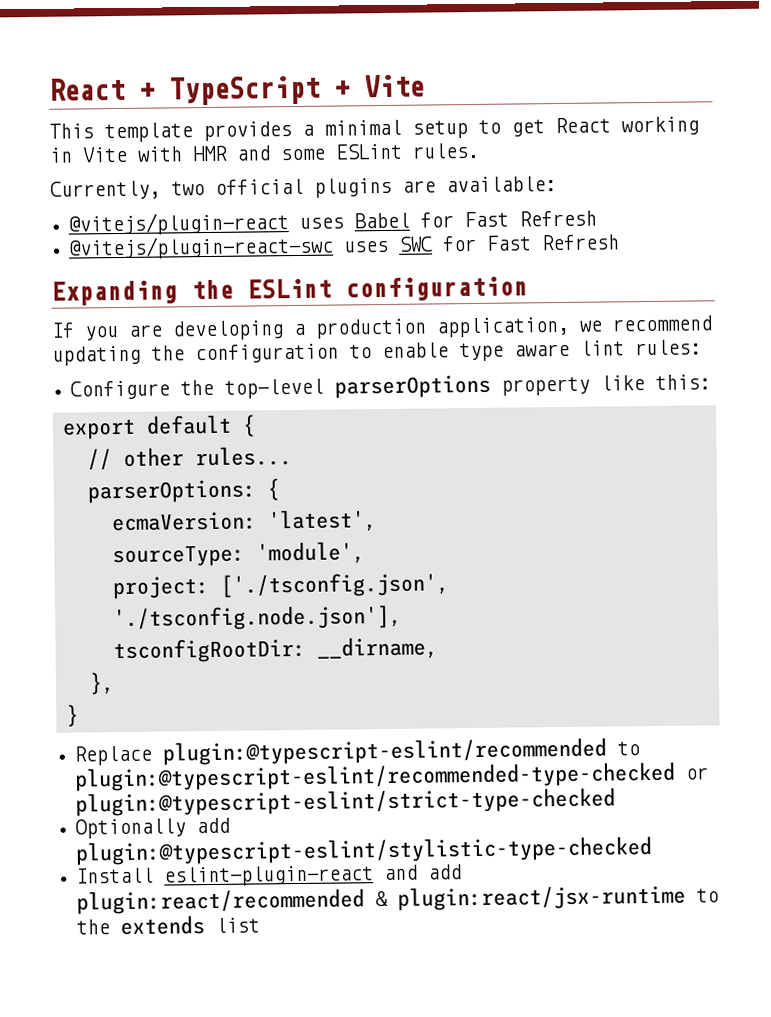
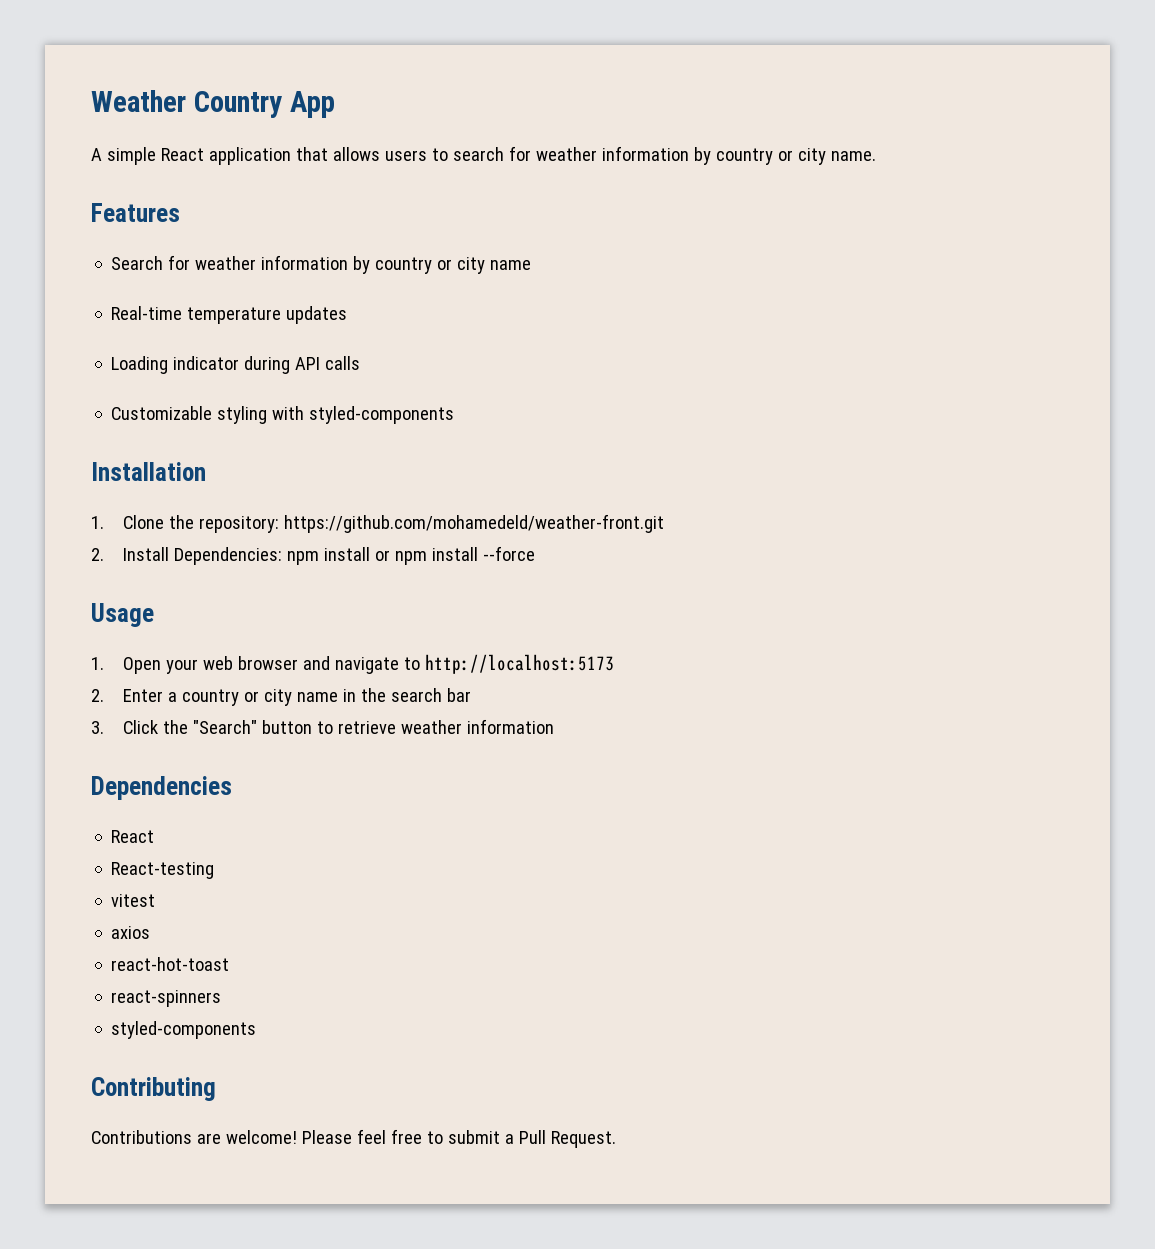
- React + TypeScript + Vite
- This template provides a minimal setup to get React working in Vite with HMR and some ESLint rules.
- Currently, two official plugins are available:
- @vitejs/plugin-react uses Babel for Fast Refresh
- @vitejs/plugin-react-swc uses SWC for Fast Refresh
- Expanding the ESLint configuration
- If you are developing a production application, we recommend updating the configuration to enable type aware lint rules:
- Configure the top-level parserOptions property like this:
- export default {
- // other rules...
- parserOptions: {
- ecmaVersion: 'latest',
- sourceType: 'module',
- project: ['./tsconfig.json', './tsconfig.node.json'],
- tsconfigRootDir: __dirname,
- },
- }
- Replace plugin:@typescript-eslint/recommended to plugin:@typescript-eslint/recommended-type-checked or plugin:@typescript-eslint/strict-type-checked
- Optionally add plugin:@typescript-eslint/stylistic-type-checked
- Install eslint-plugin-react and add plugin:react/recommended & plugin:react/jsx-runtime to the extends list
+ Weather Country App
+ A simple React application that allows users to search for weather information by country or city name.
+ Features
+ Search for weather information by country or city name
+ Real-time temperature updates
+ Loading indicator during API calls
+ Customizable styling with styled-components
+ Installation
+ 1. Clone the repository: https://github.com/mohamedeld/weather-front.git
+ 2. Install Dependencies: npm install or npm install --force
+ Usage
+ 1. Open your web browser and navigate to http://localhost:5173
+ 2. Enter a country or city name in the search bar
+ 3. Click the "Search" button to retrieve weather information
+ Dependencies
+ React
+ React-testing
+ vitest
+ axios
+ react-hot-toast
+ react-spinners
+ styled-components
+ Contributing
+ Contributions are welcome! Please feel free to submit a Pull Request.

